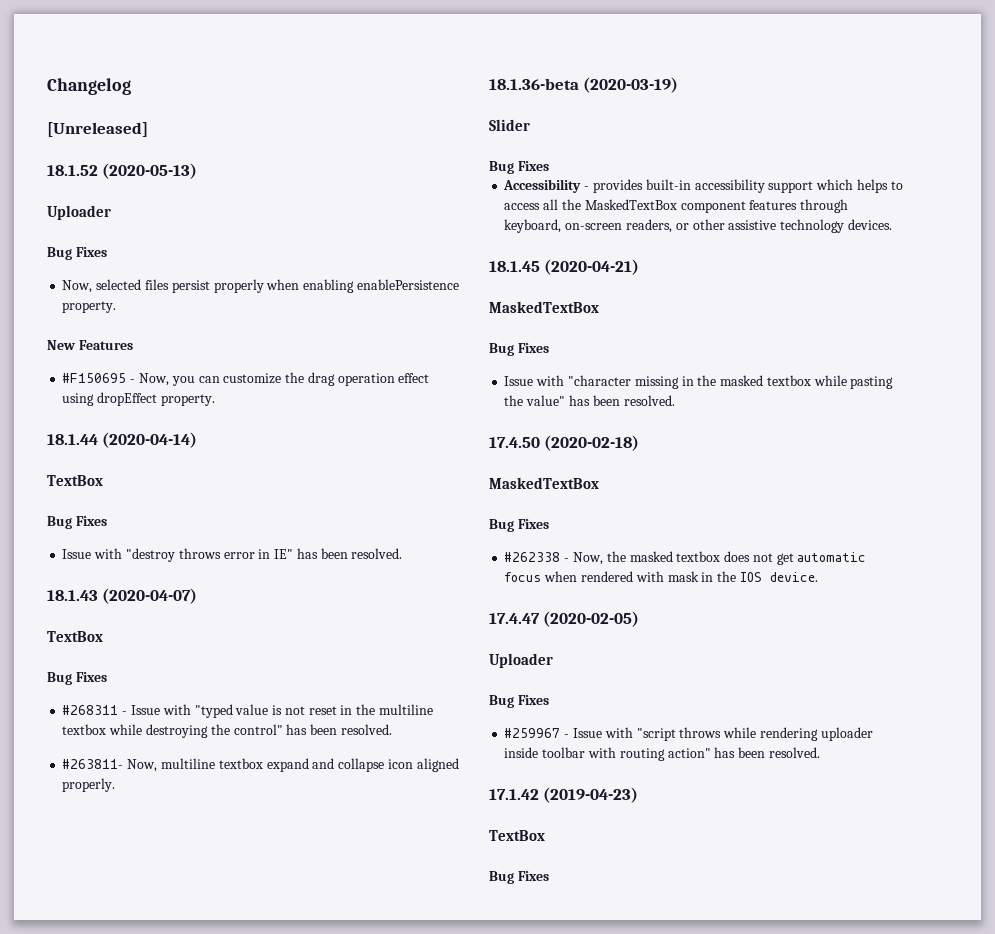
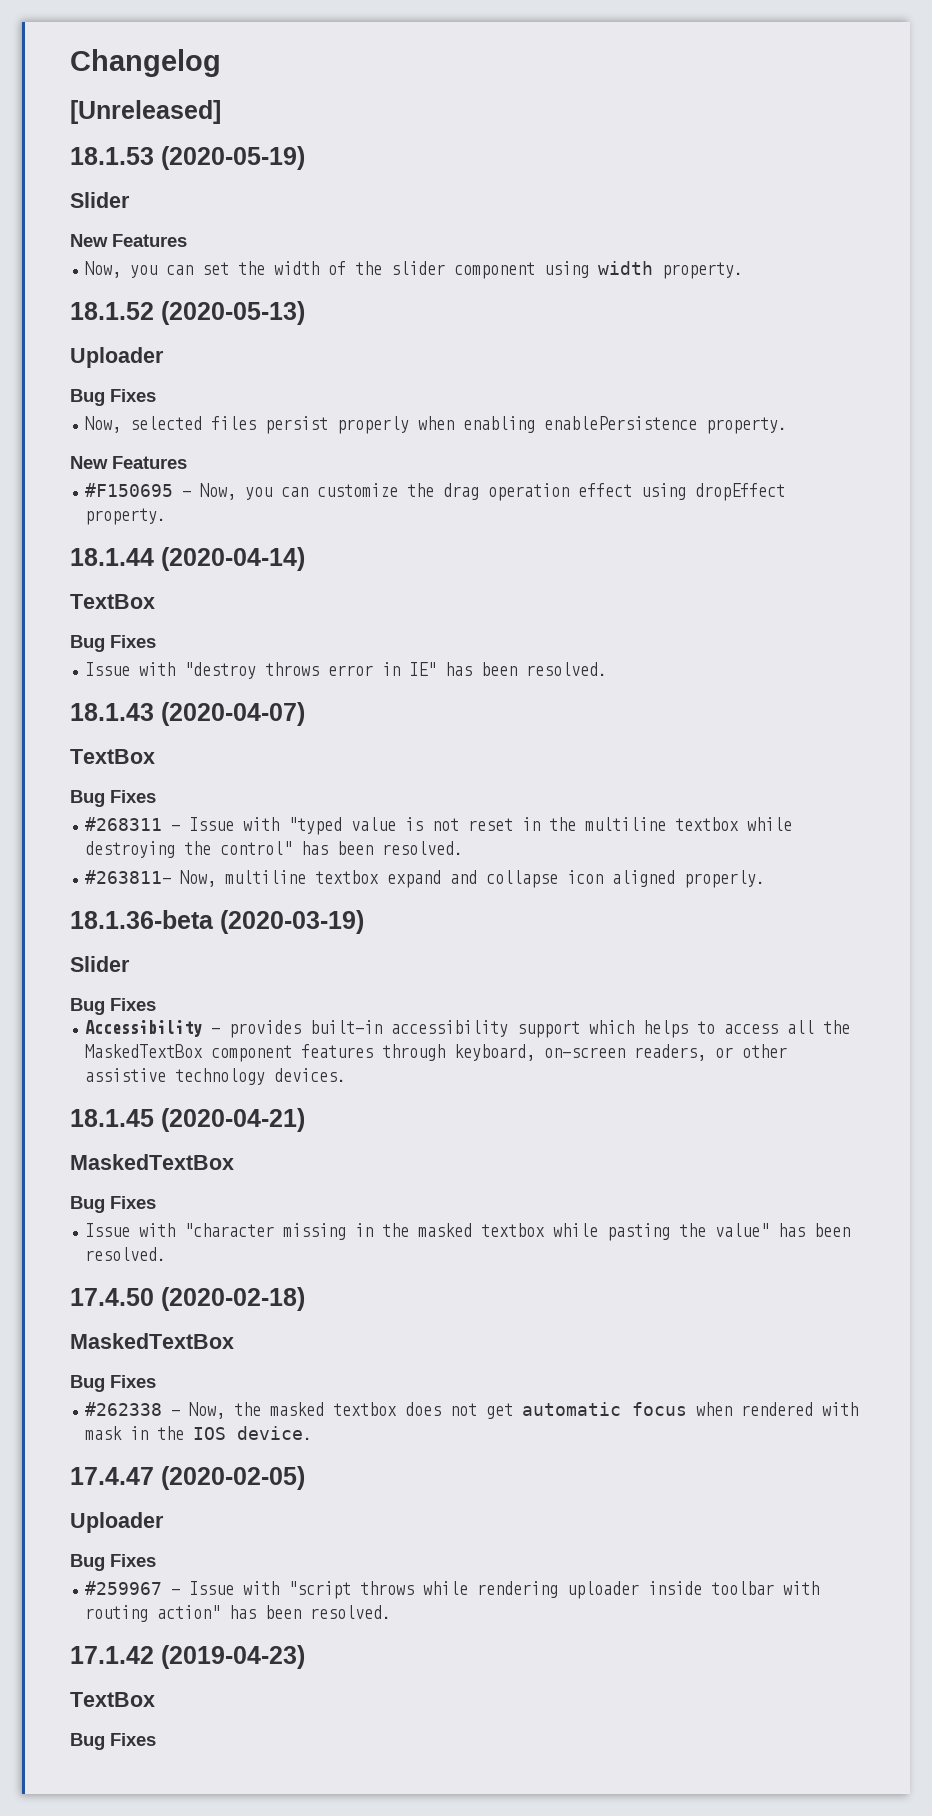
+ 18.1.53 (2020-05-19)
+ Slider
+ New Features
+ Now, you can set the width of the slider component using width property.

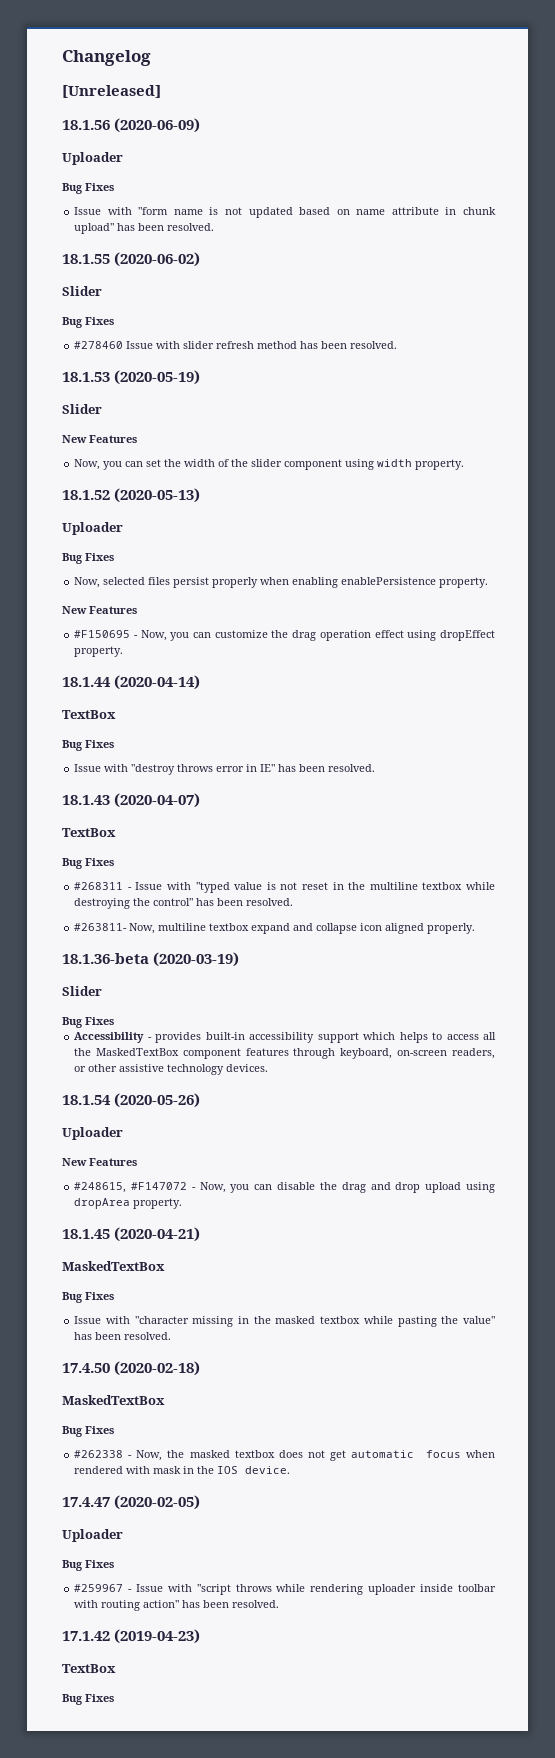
+ 18.1.56 (2020-06-09)
+ Uploader
+ Bug Fixes
+ Issue with "form name is not updated based on name attribute in chunk upload" has been resolved.
+ 18.1.55 (2020-06-02)
+ Slider
+ Bug Fixes
+ #278460 Issue with slider refresh method has been resolved.
+ 18.1.54 (2020-05-26)
+ Uploader
+ New Features
+ #248615, #F147072 - Now, you can disable the drag and drop upload using dropArea property.

